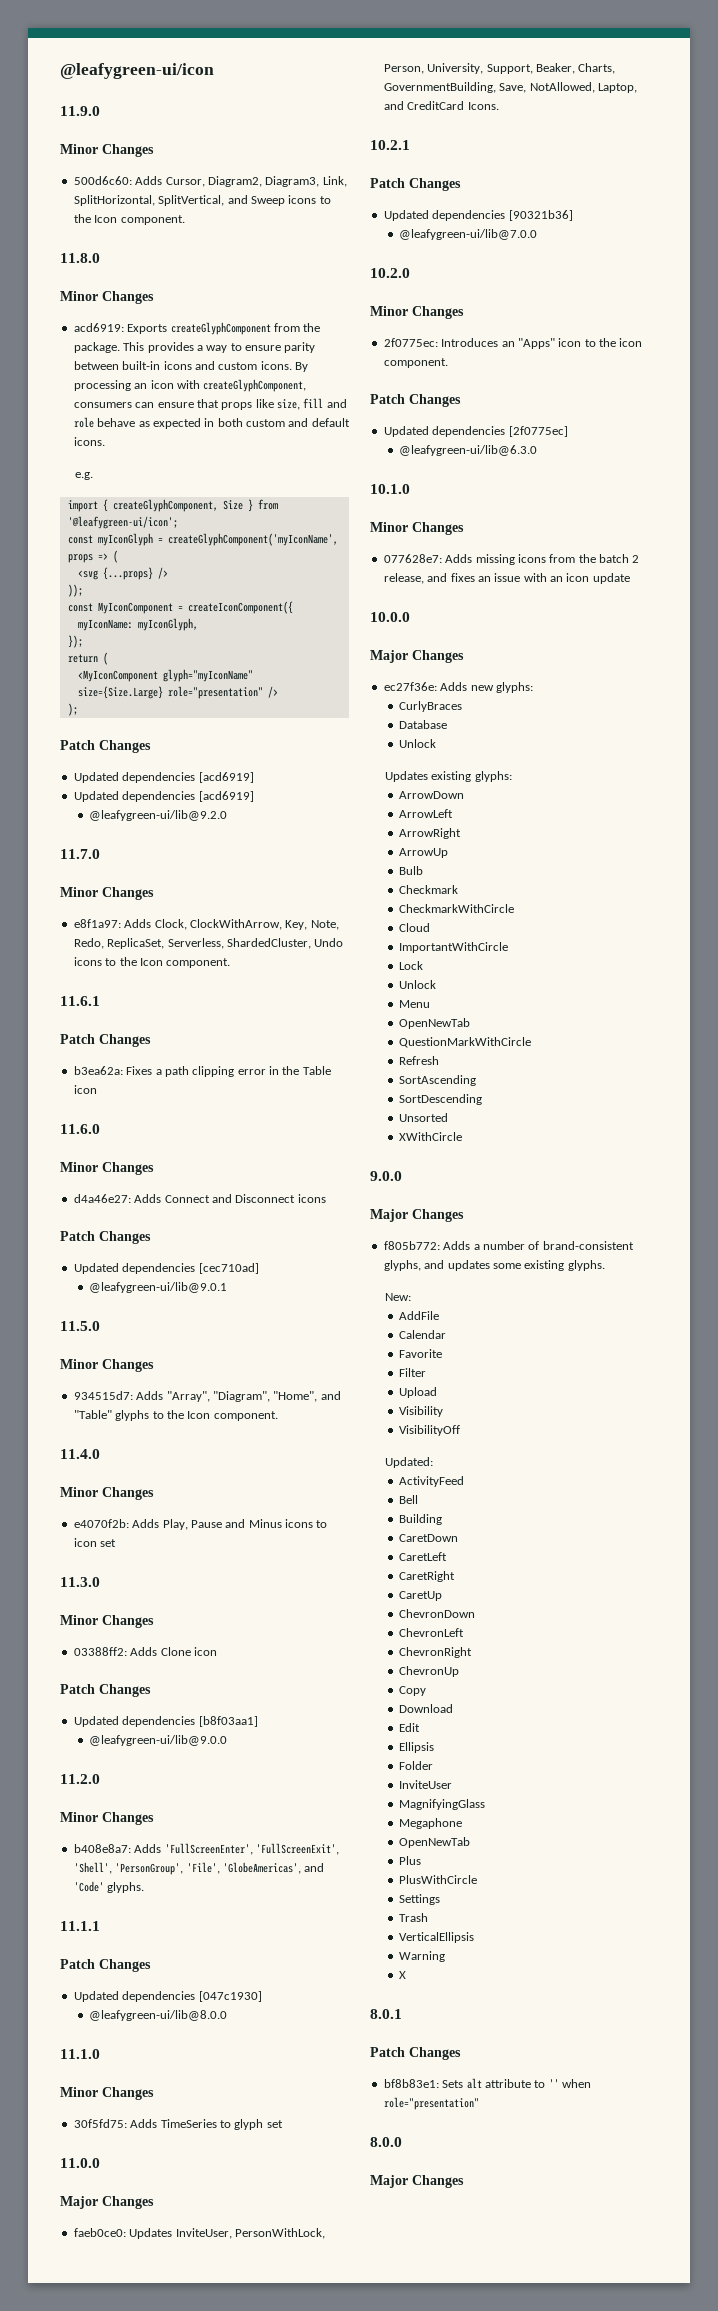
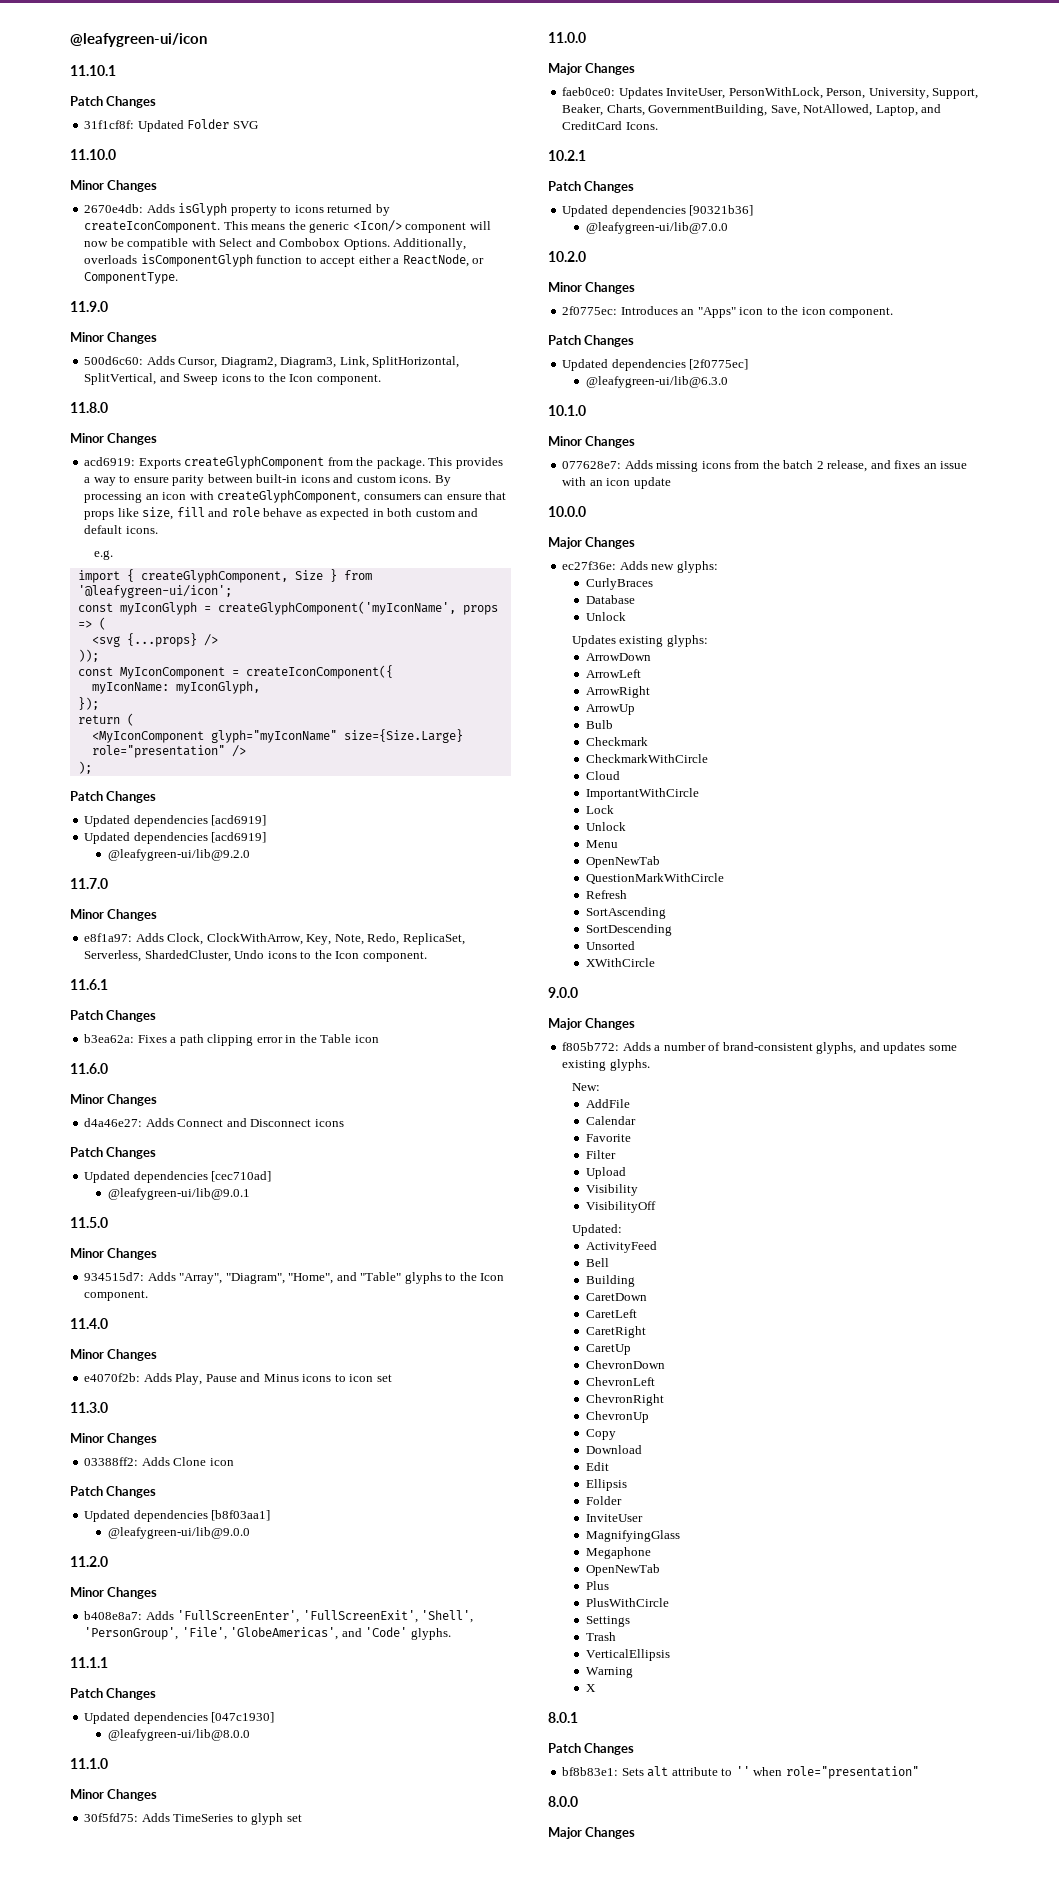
+ 11.10.1
+ Patch Changes
+ 31f1cf8f: Updated Folder SVG
+ 11.10.0
+ Minor Changes
+ 2670e4db: Adds isGlyph property to icons returned by createIconComponent. This means the generic <Icon/> component will now be compatible with Select and Combobox Options. Additionally, overloads isComponentGlyph function to accept either a ReactNode, or ComponentType.

